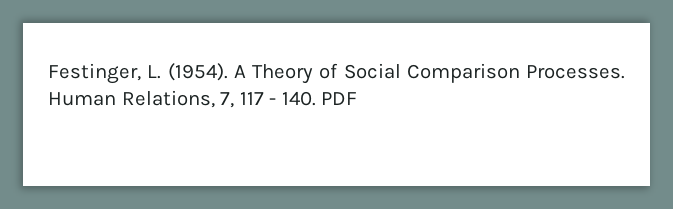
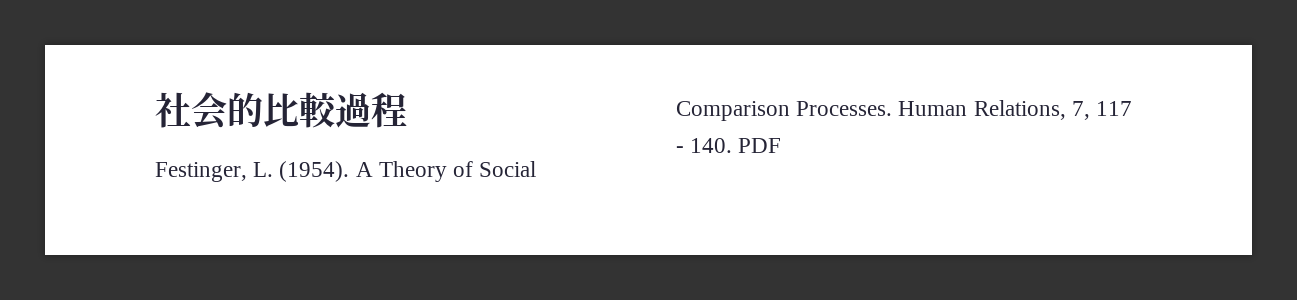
+ 社会的比較過程

